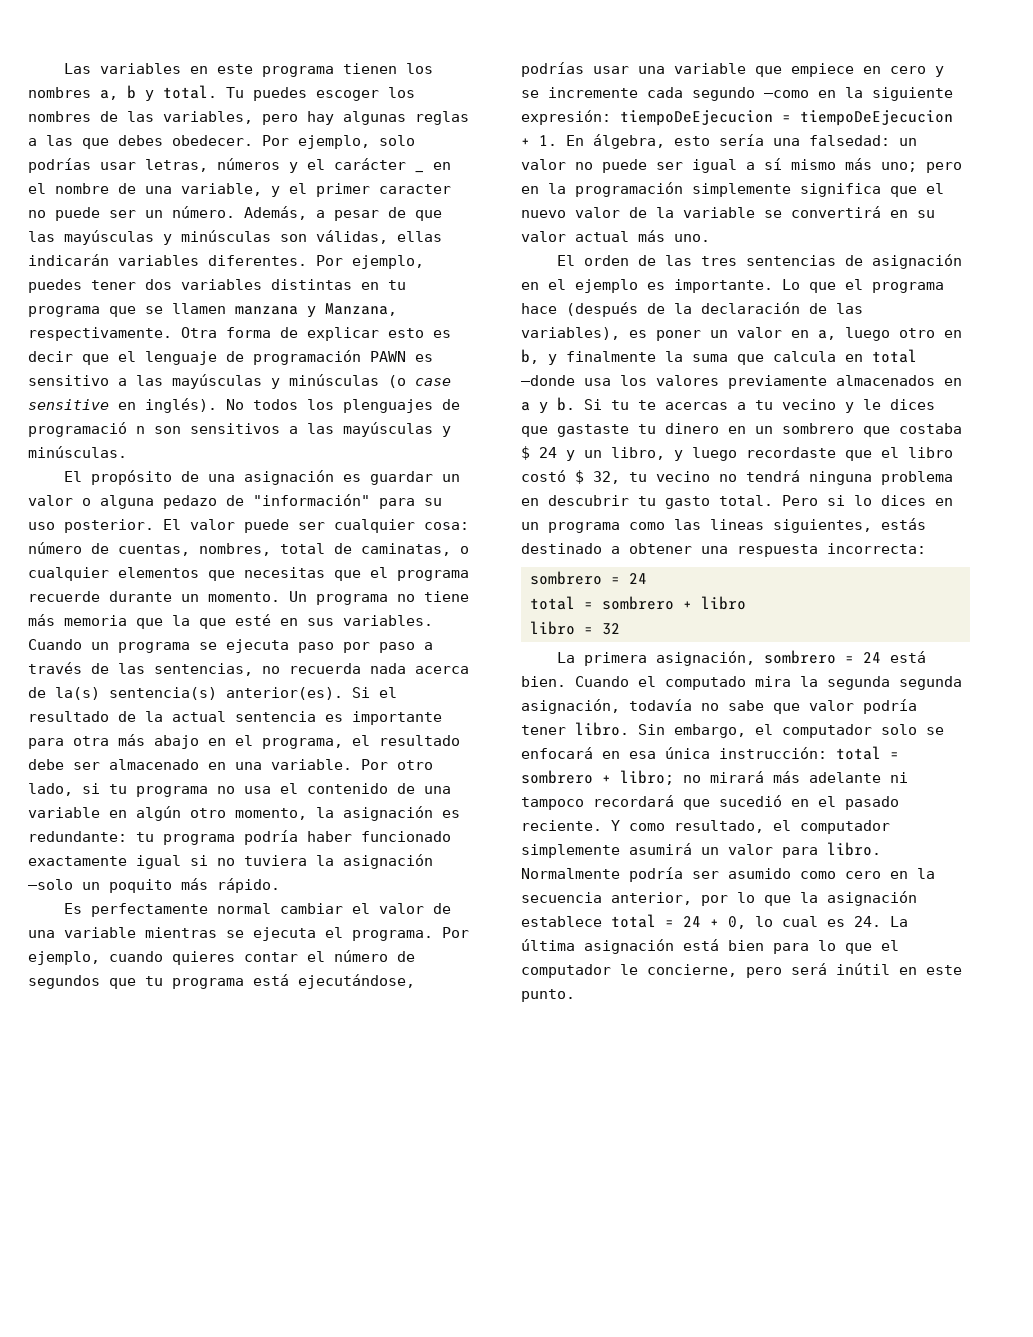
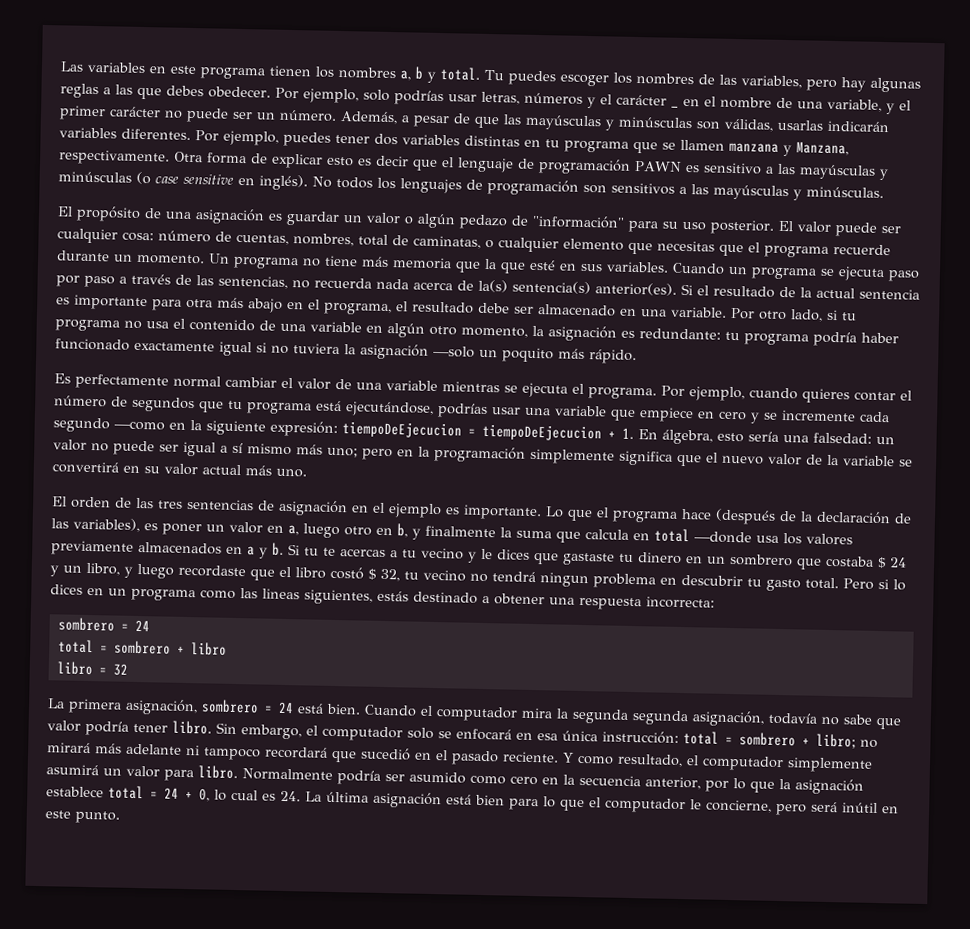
- Por ejemplo, solo podrías usar letras, números y el carácter _ en el nombre de una variable, y el primer caracter no puede ser un número.
+ Por ejemplo, solo podrías usar letras, números y el carácter _ en el nombre de una variable, y el primer carácter no puede ser un número.
- Además, a pesar de que las mayúsculas y minúsculas son válidas, ellas indicarán variables diferentes.
+ Además, a pesar de que las mayúsculas y minúsculas son válidas, usarlas indicarán variables diferentes.
- No todos los plenguajes de programació n son sensitivos a las mayúsculas y minúsculas.
+ No todos los lenguajes de programación son sensitivos a las mayúsculas y minúsculas.
- El propósito de una asignación es guardar un valor o alguna pedazo de "información" para su uso posterior.
+ El propósito de una asignación es guardar un valor o algún pedazo de "información" para su uso posterior.
- El valor puede ser cualquier cosa: número de cuentas, nombres, total de caminatas, o cualquier elementos que necesitas que el programa recuerde durante un momento.
+ El valor puede ser cualquier cosa: número de cuentas, nombres, total de caminatas, o cualquier elemento que necesitas que el programa recuerde durante un momento.
- Si tu te acercas a tu vecino y le dices que gastaste tu dinero en un sombrero que costaba $ 24 y un libro, y luego recordaste que el libro costó $ 32, tu vecino no tendrá ninguna problema en descubrir tu gasto total.
+ Si tu te acercas a tu vecino y le dices que gastaste tu dinero en un sombrero que costaba $ 24 y un libro, y luego recordaste que el libro costó $ 32, tu vecino no tendrá ningun problema en descubrir tu gasto total.
- Cuando el computado mira la segunda segunda asignación, todavía no sabe que valor podría tener libro.
+ Cuando el computador mira la segunda segunda asignación, todavía no sabe que valor podría tener libro.

